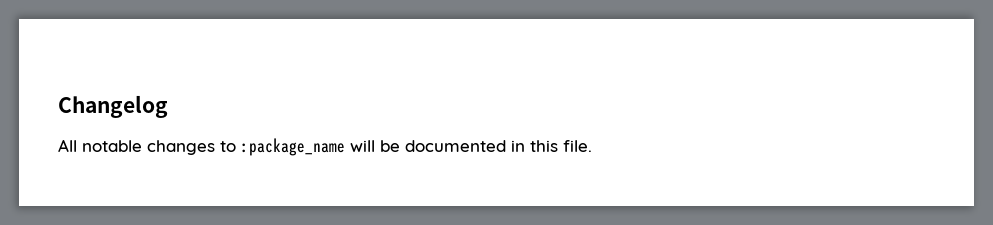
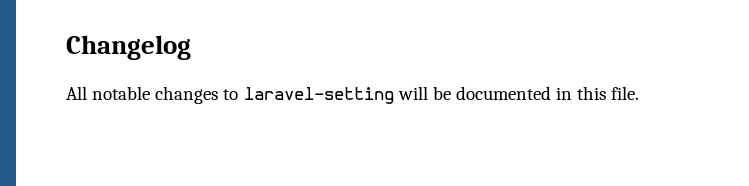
- All notable changes to :package_name will be documented in this file.
+ All notable changes to laravel-setting will be documented in this file.

